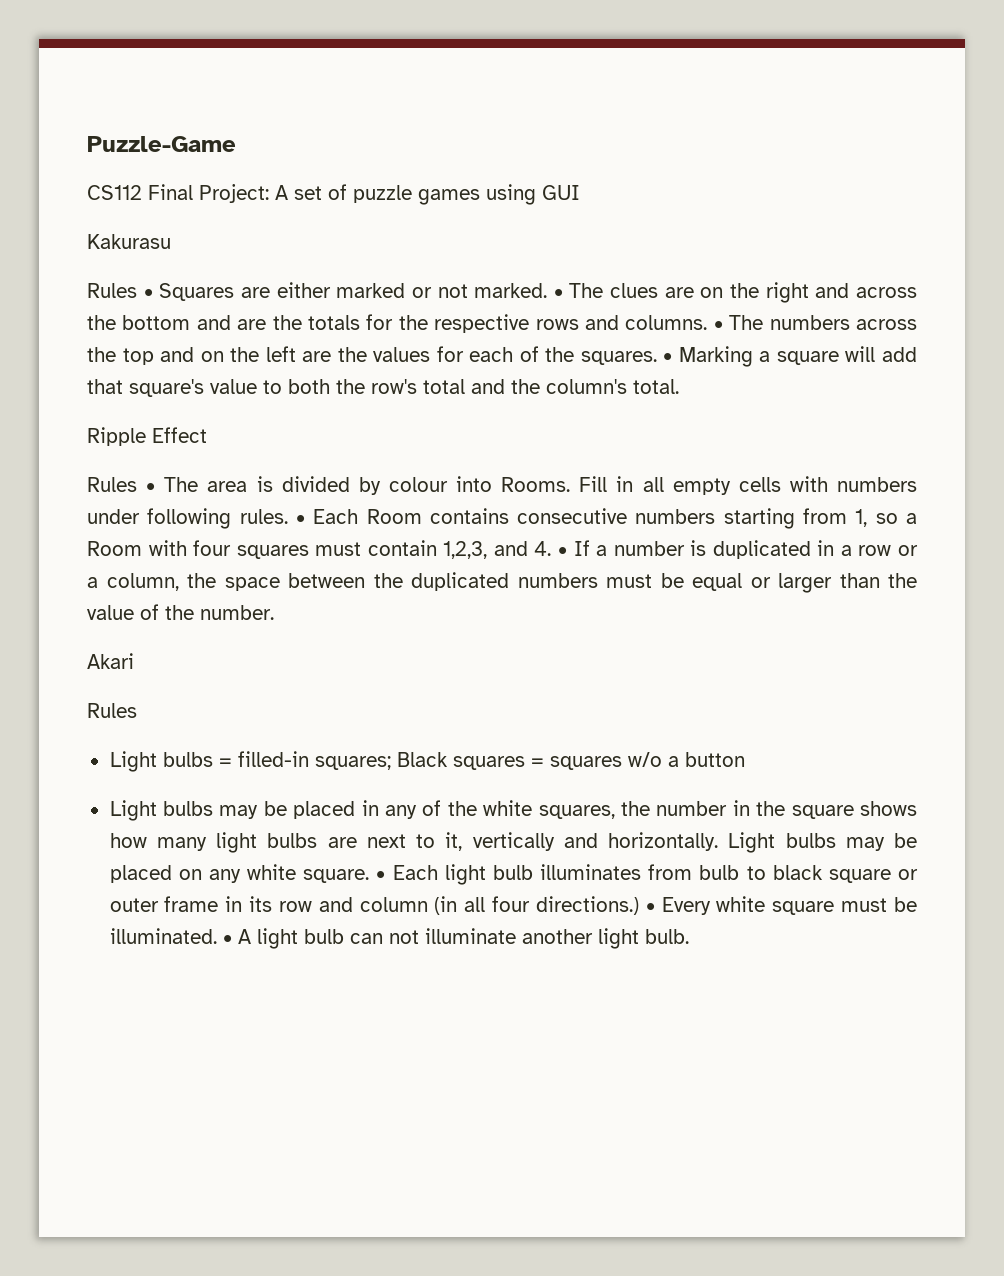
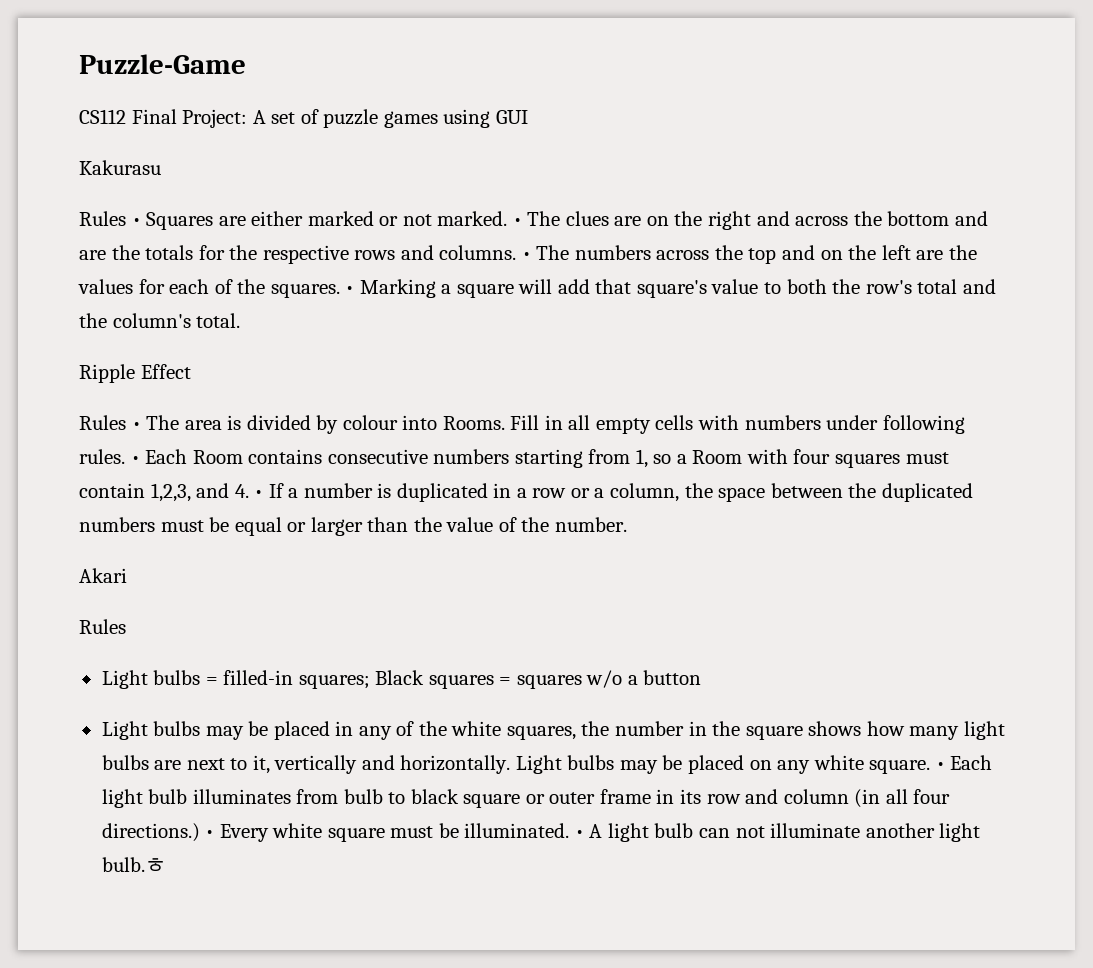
- • A light bulb can not illuminate another light bulb.
+ • A light bulb can not illuminate another light bulb.ㅎ

